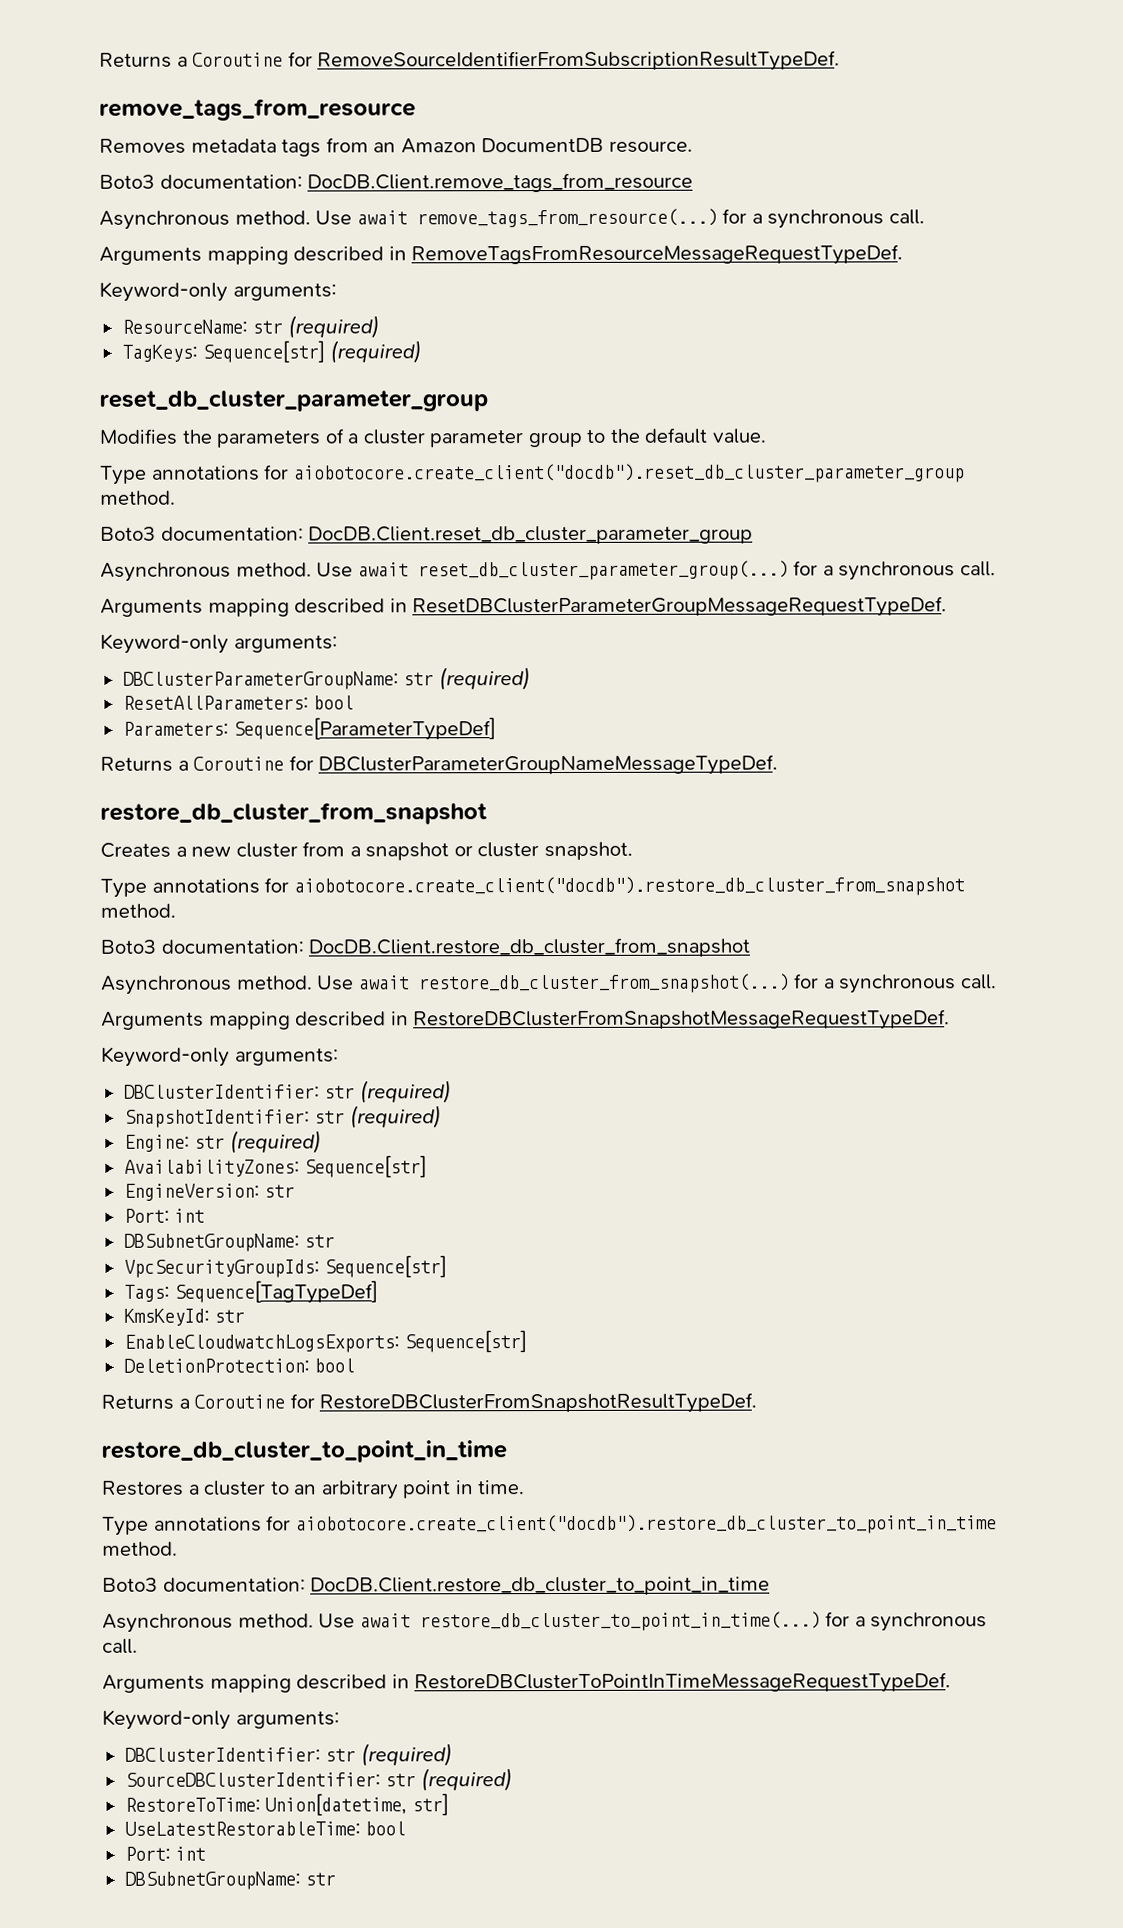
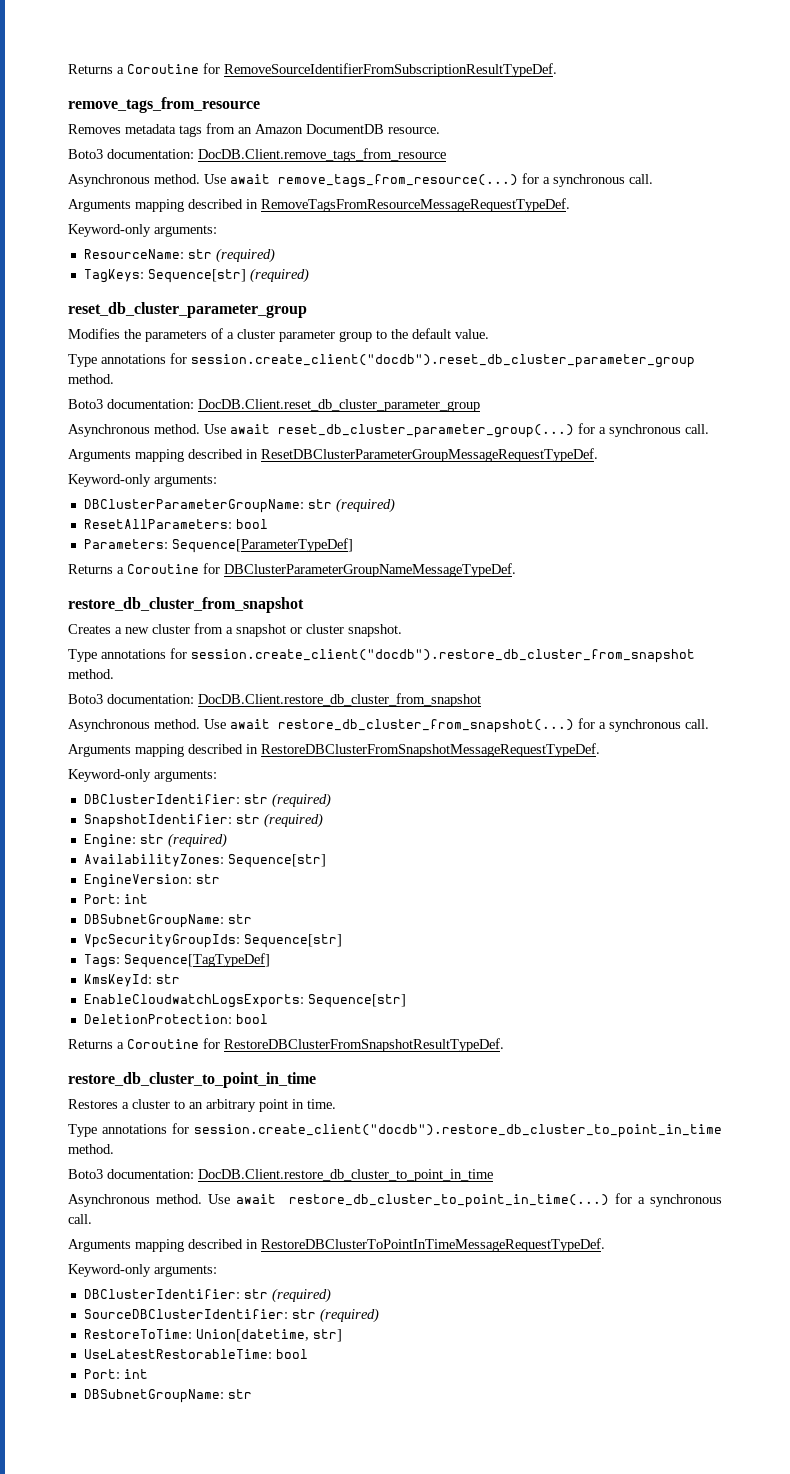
- Type annotations for aiobotocore.create_client("docdb").reset_db_cluster_parameter_group method.
+ Type annotations for session.create_client("docdb").reset_db_cluster_parameter_group method.
- Type annotations for aiobotocore.create_client("docdb").restore_db_cluster_from_snapshot method.
+ Type annotations for session.create_client("docdb").restore_db_cluster_from_snapshot method.
- Type annotations for aiobotocore.create_client("docdb").restore_db_cluster_to_point_in_time method.
+ Type annotations for session.create_client("docdb").restore_db_cluster_to_point_in_time method.

